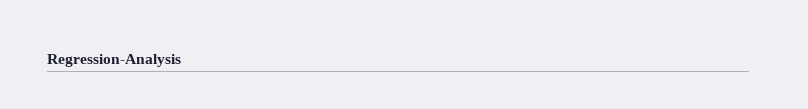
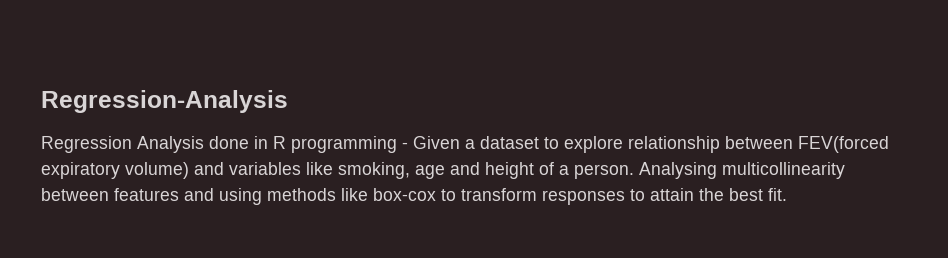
+ Regression Analysis done in R programming - Given a dataset to explore relationship between FEV(forced expiratory volume) and variables like smoking, age and height of a person. Analysing multicollinearity between features and using methods like box-cox to transform responses to attain the best fit.

